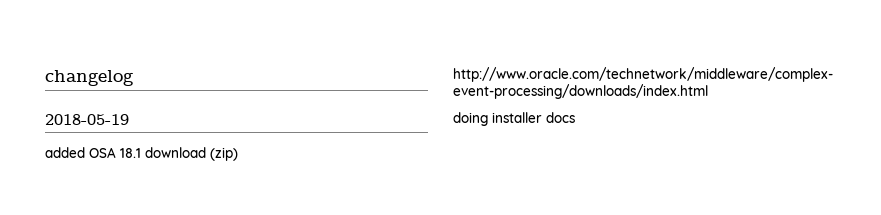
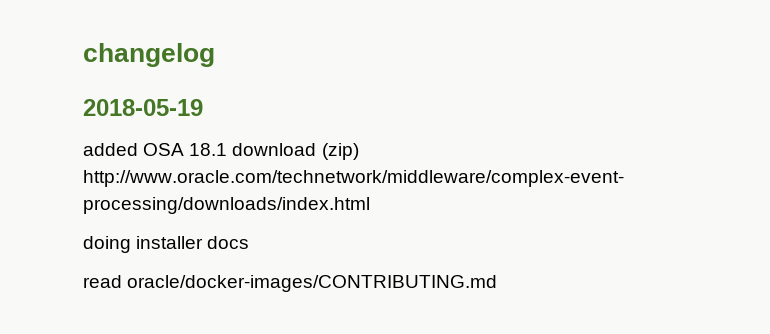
+ read oracle/docker-images/CONTRIBUTING.md

